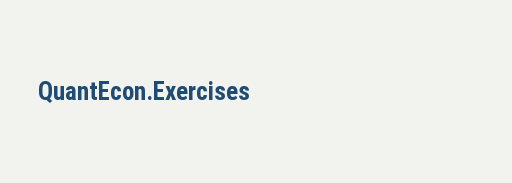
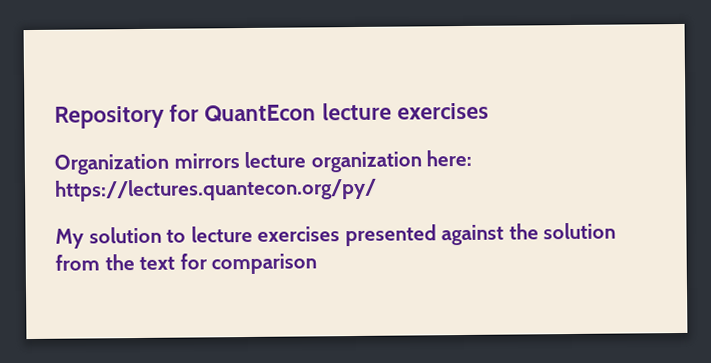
- QuantEcon.Exercises
+ Repository for QuantEcon lecture exercises
+ Organization mirrors lecture organization here: https://lectures.quantecon.org/py/
+ My solution to lecture exercises presented against the solution from the text for comparison

